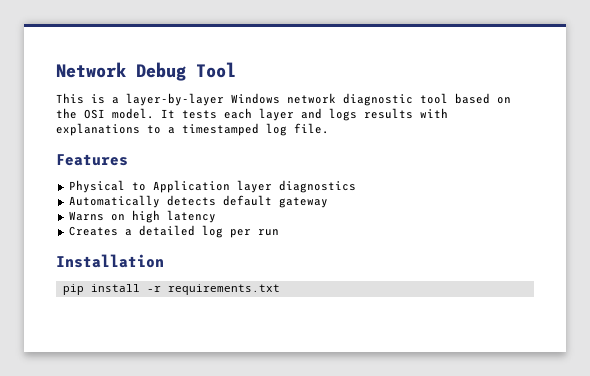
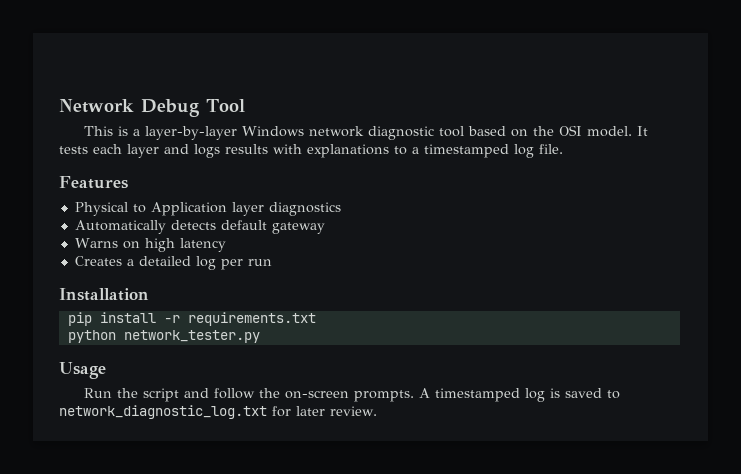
+ python network_tester.py
+ Usage
+ Run the script and follow the on-screen prompts. A timestamped log is saved to network_diagnostic_log.txt for later review.

